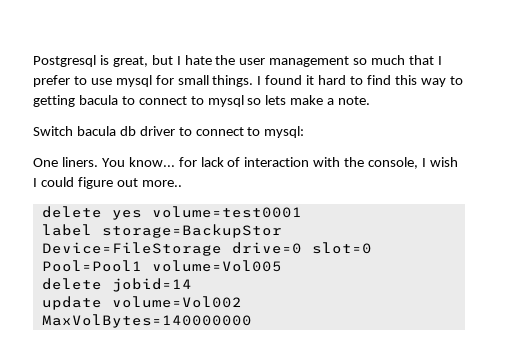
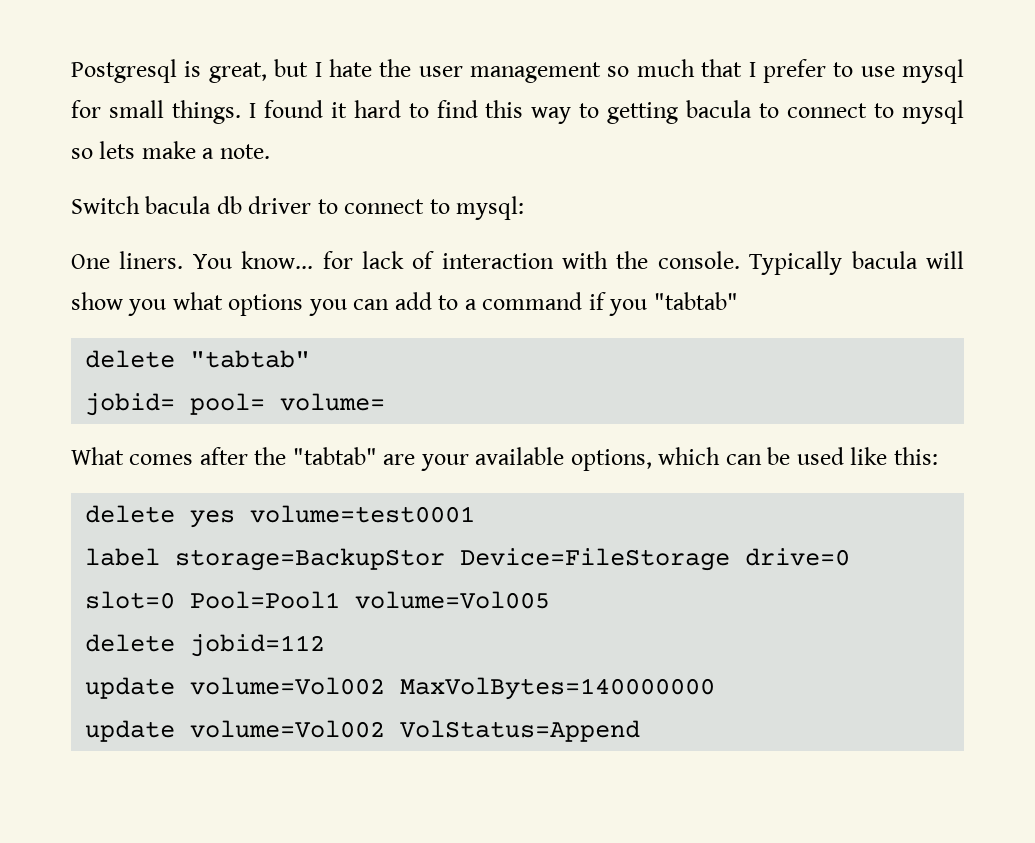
- You know... for lack of interaction with the console, I wish I could figure out more..
+ You know... for lack of interaction with the console. Typically bacula will show you what options you can add to a command if you "tabtab"
+ delete "tabtab"
+ jobid= pool= volume=
+ What comes after the "tabtab" are your available options, which can be used like this:
- delete jobid=14
+ delete jobid=112
+ update volume=Vol002 VolStatus=Append

